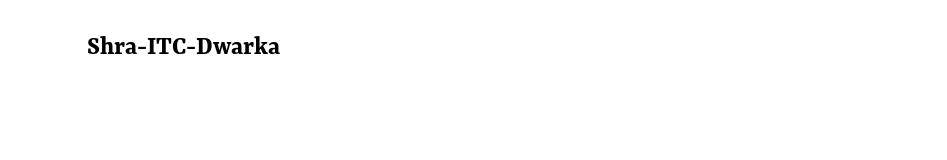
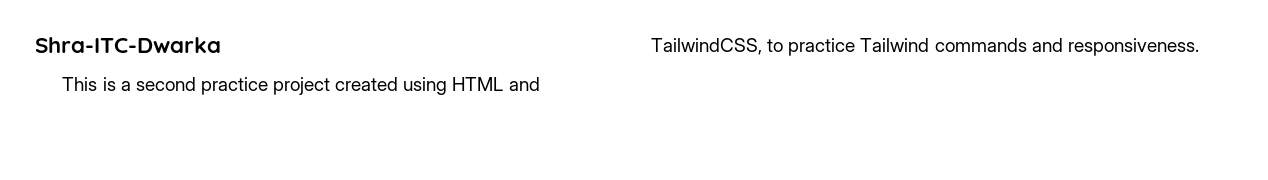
+ This is a second practice project created using HTML and TailwindCSS, to practice Tailwind commands and responsiveness.

